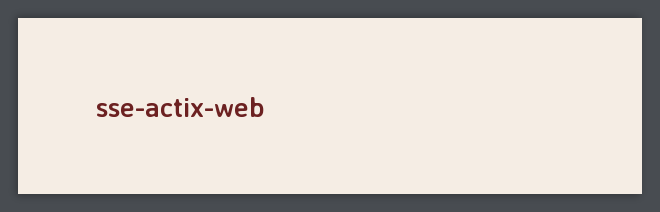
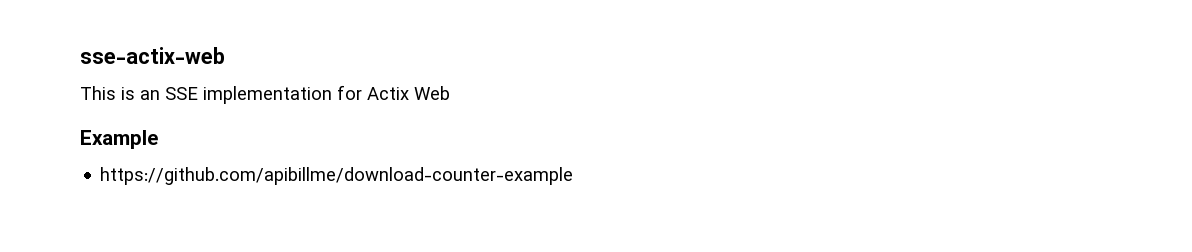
+ This is an SSE implementation for Actix Web
+ Example
+ https://github.com/apibillme/download-counter-example

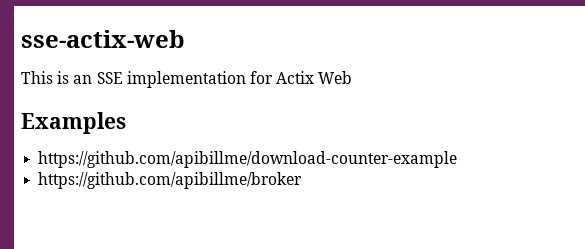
- Example
+ Examples
+ https://github.com/apibillme/broker

